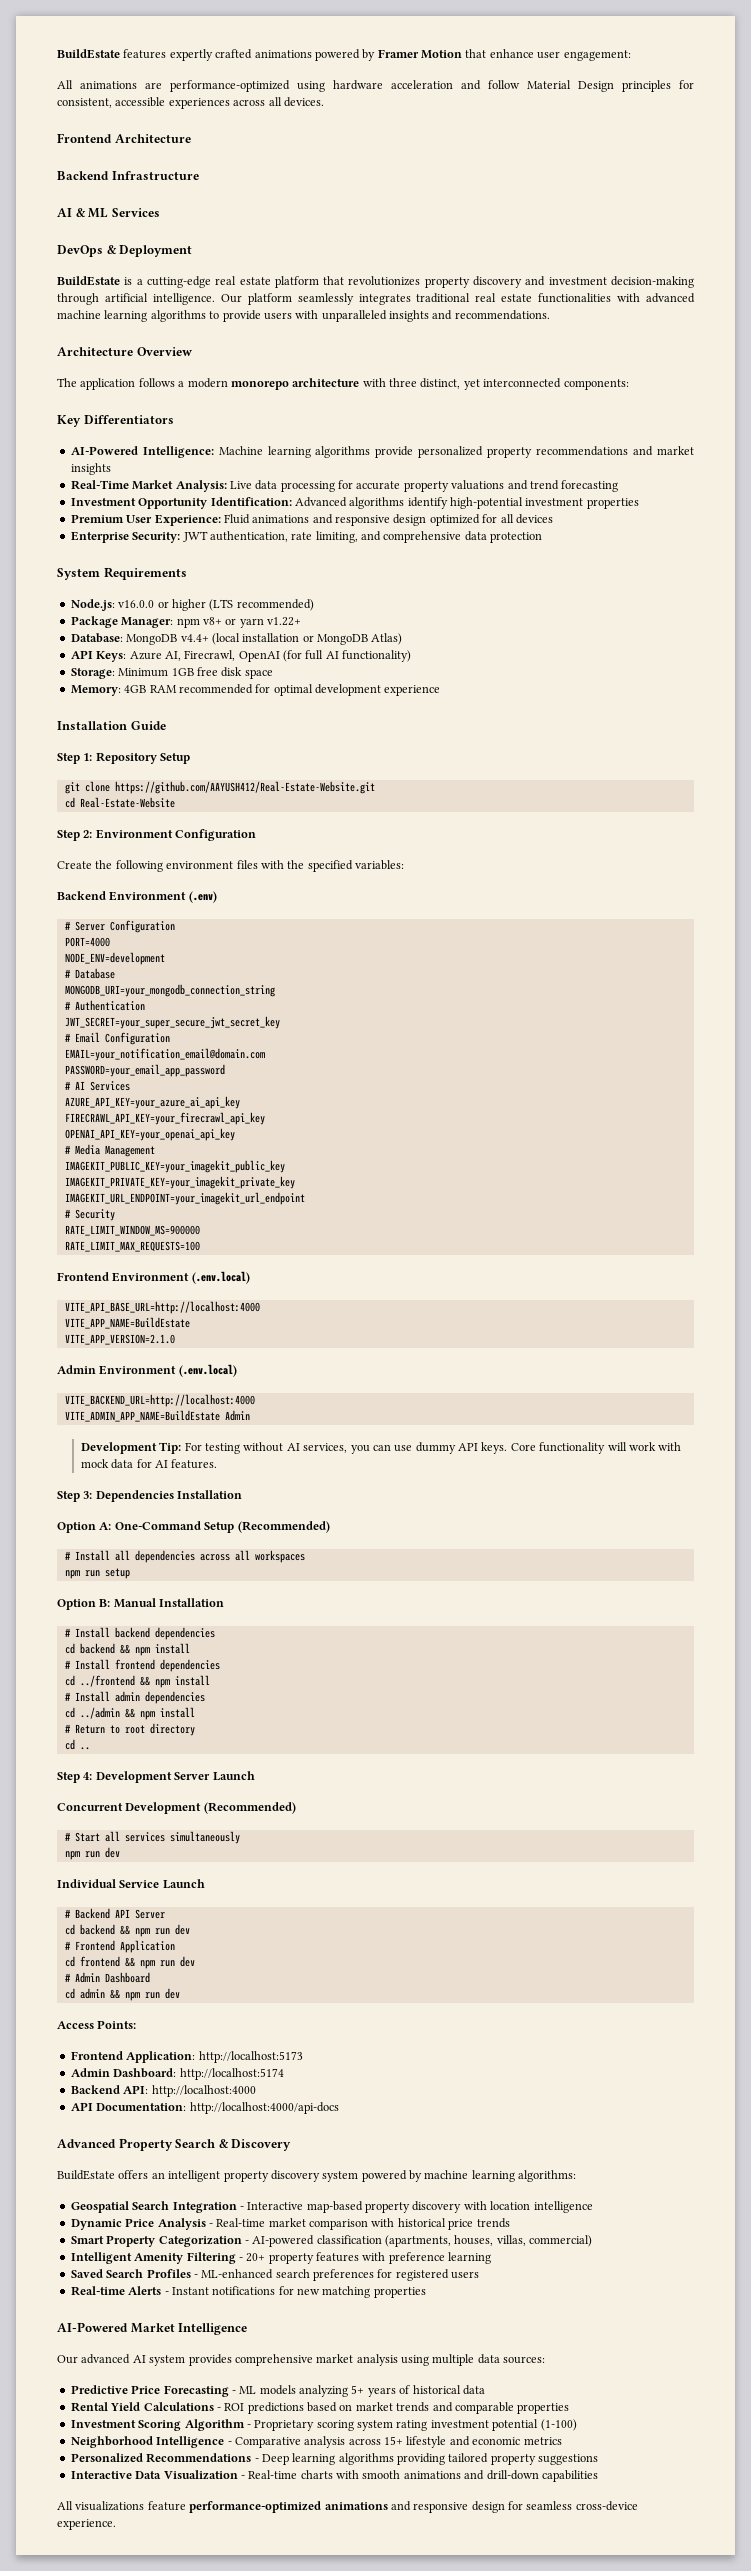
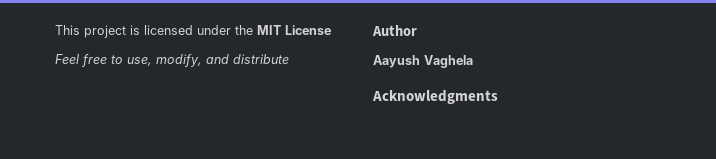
- BuildEstate features expertly crafted animations powered by Framer Motion that enhance user engagement:
- All animations are performance-optimized using hardware acceleration and follow Material Design principles for consistent, accessible experiences across all devices.
- Frontend Architecture
- Backend Infrastructure
- AI & ML Services
- DevOps & Deployment
- BuildEstate is a cutting-edge real estate platform that revolutionizes property discovery and investment decision-making through artificial intelligence. Our platform seamlessly integrates traditional real estate functionalities with advanced machine learning algorithms to provide users with unparalleled insights and recommendations.
- Architecture Overview
- The application follows a modern monorepo architecture with three distinct, yet interconnected components:
- Key Differentiators
- AI-Powered Intelligence: Machine learning algorithms provide personalized property recommendations and market insights
- Real-Time Market Analysis: Live data processing for accurate property valuations and trend forecasting
- Investment Opportunity Identification: Advanced algorithms identify high-potential investment properties
- Premium User Experience: Fluid animations and responsive design optimized for all devices
- Enterprise Security: JWT authentication, rate limiting, and comprehensive data protection
- System Requirements
- Node.js: v16.0.0 or higher (LTS recommended)
- Package Manager: npm v8+ or yarn v1.22+
- Database: MongoDB v4.4+ (local installation or MongoDB Atlas)
- API Keys: Azure AI, Firecrawl, OpenAI (for full AI functionality)
- Storage: Minimum 1GB free disk space
- Memory: 4GB RAM recommended for optimal development experience
- Installation Guide
- Step 1: Repository Setup
- git clone https://github.com/AAYUSH412/Real-Estate-Website.git
- cd Real-Estate-Website
- Step 2: Environment Configuration
- Create the following environment files with the specified variables:
- Backend Environment (.env)
- # Server Configuration
- PORT=4000
- NODE_ENV=development
- # Database
- MONGODB_URI=your_mongodb_connection_string
- # Authentication
- JWT_SECRET=your_super_secure_jwt_secret_key
- # Email Configuration
- EMAIL=your_notification_email@domain.com
- PASSWORD=your_email_app_password
- # AI Services
- AZURE_API_KEY=your_azure_ai_api_key
- FIRECRAWL_API_KEY=your_firecrawl_api_key
- OPENAI_API_KEY=your_openai_api_key
- # Media Management
- IMAGEKIT_PUBLIC_KEY=your_imagekit_public_key
- IMAGEKIT_PRIVATE_KEY=your_imagekit_private_key
- IMAGEKIT_URL_ENDPOINT=your_imagekit_url_endpoint
- # Security
- RATE_LIMIT_WINDOW_MS=900000
- RATE_LIMIT_MAX_REQUESTS=100
- Frontend Environment (.env.local)
- VITE_API_BASE_URL=http://localhost:4000
- VITE_APP_NAME=BuildEstate
- VITE_APP_VERSION=2.1.0
- Admin Environment (.env.local)
- VITE_BACKEND_URL=http://localhost:4000
- VITE_ADMIN_APP_NAME=BuildEstate Admin
- Development Tip: For testing without AI services, you can use dummy API keys. Core functionality will work with mock data for AI features.
- Step 3: Dependencies Installation
- Option A: One-Command Setup (Recommended)
- # Install all dependencies across all workspaces
- npm run setup
- Option B: Manual Installation
- # Install backend dependencies
- cd backend && npm install
- # Install frontend dependencies
- cd ../frontend && npm install
- # Install admin dependencies
- cd ../admin && npm install
- # Return to root directory
- cd ..
- Step 4: Development Server Launch
- Concurrent Development (Recommended)
- # Start all services simultaneously
- npm run dev
- Individual Service Launch
- # Backend API Server
- cd backend && npm run dev
- # Frontend Application
- cd frontend && npm run dev
- # Admin Dashboard
- cd admin && npm run dev
- Access Points:
- Frontend Application: http://localhost:5173
- Admin Dashboard: http://localhost:5174
- Backend API: http://localhost:4000
- API Documentation: http://localhost:4000/api-docs
- Advanced Property Search & Discovery
- BuildEstate offers an intelligent property discovery system powered by machine learning algorithms:
- Geospatial Search Integration - Interactive map-based property discovery with location intelligence
- Dynamic Price Analysis - Real-time market comparison with historical price trends
- Smart Property Categorization - AI-powered classification (apartments, houses, villas, commercial)
- Intelligent Amenity Filtering - 20+ property features with preference learning
- Saved Search Profiles - ML-enhanced search preferences for registered users
- Real-time Alerts - Instant notifications for new matching properties
- AI-Powered Market Intelligence
- Our advanced AI system provides comprehensive market analysis using multiple data sources:
- Predictive Price Forecasting - ML models analyzing 5+ years of historical data
- Rental Yield Calculations - ROI predictions based on market trends and comparable properties
- Investment Scoring Algorithm - Proprietary scoring system rating investment potential (1-100)
- Neighborhood Intelligence - Comparative analysis across 15+ lifestyle and economic metrics
- Personalized Recommendations - Deep learning algorithms providing tailored property suggestions
- Interactive Data Visualization - Real-time charts with smooth animations and drill-down capabilities
- All visualizations feature performance-optimized animations and responsive design for seamless cross-device experience.
+ This project is licensed under the MIT License
+ Feel free to use, modify, and distribute
+ Author
+ Aayush Vaghela
+ Acknowledgments

